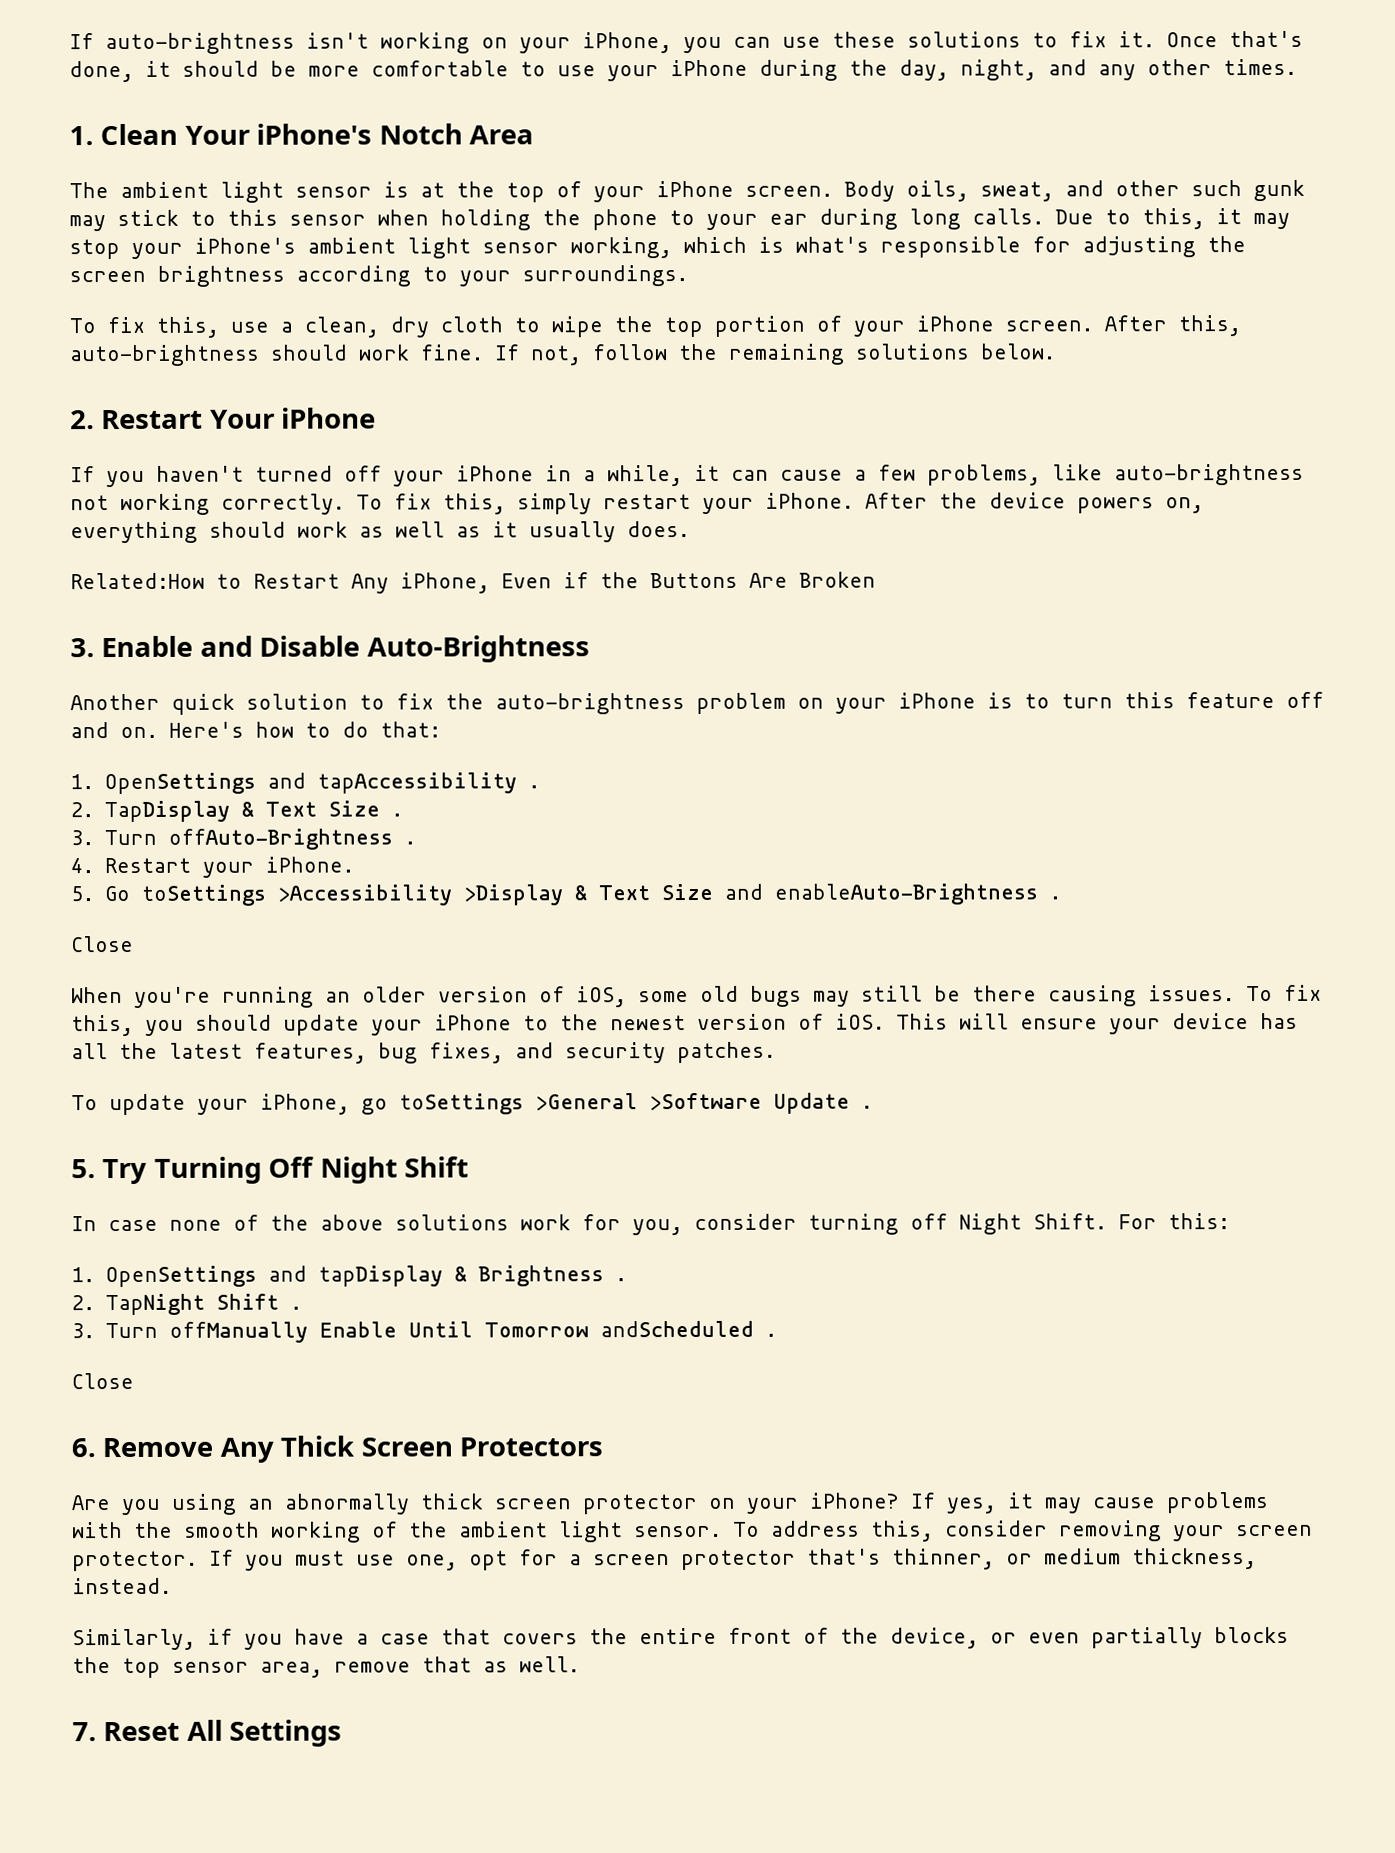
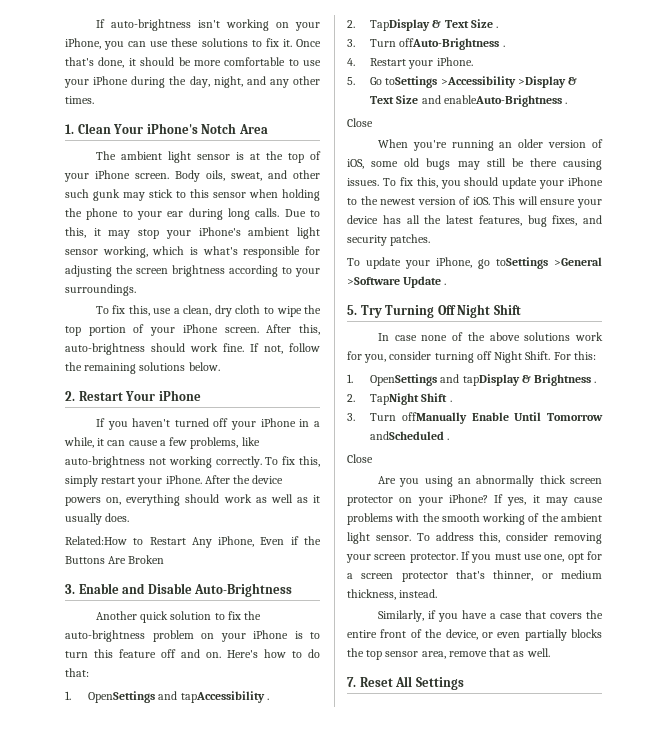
- 6. Remove Any Thick Screen Protectors

